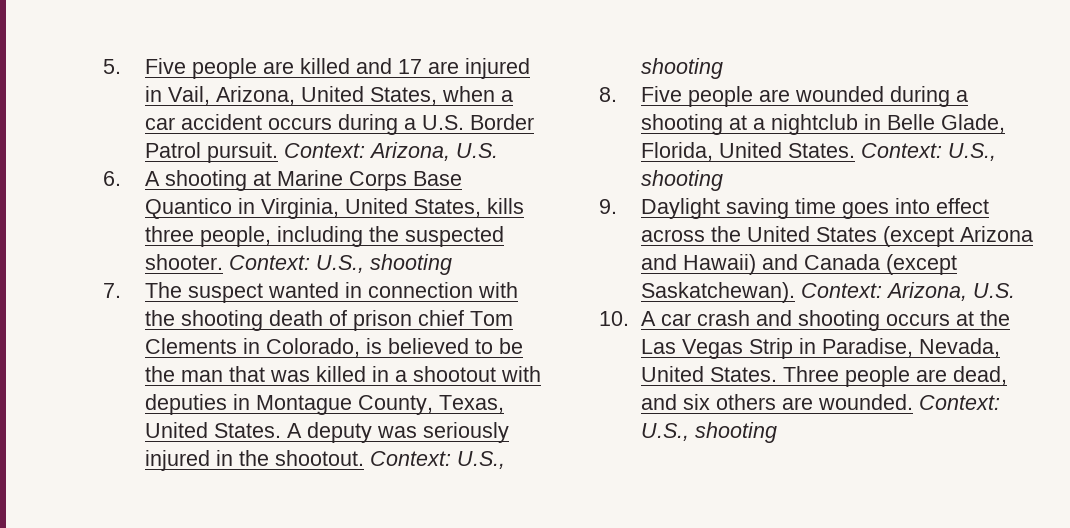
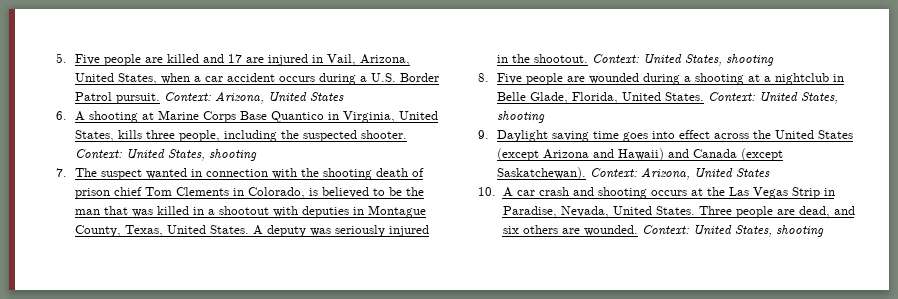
- 5. Five people are killed and 17 are injured in Vail, Arizona, United States, when a car accident occurs during a U.S. Border Patrol pursuit. Context: Arizona, U.S.
+ 5. Five people are killed and 17 are injured in Vail, Arizona, United States, when a car accident occurs during a U.S. Border Patrol pursuit. Context: Arizona, United States
- 6. A shooting at Marine Corps Base Quantico in Virginia, United States, kills three people, including the suspected shooter. Context: U.S., shooting
+ 6. A shooting at Marine Corps Base Quantico in Virginia, United States, kills three people, including the suspected shooter. Context: United States, shooting
- A deputy was seriously injured in the shootout. Context: U.S., shooting
+ A deputy was seriously injured in the shootout. Context: United States, shooting
- 8. Five people are wounded during a shooting at a nightclub in Belle Glade, Florida, United States. Context: U.S., shooting
+ 8. Five people are wounded during a shooting at a nightclub in Belle Glade, Florida, United States. Context: United States, shooting
- 9. Daylight saving time goes into effect across the United States (except Arizona and Hawaii) and Canada (except Saskatchewan). Context: Arizona, U.S.
+ 9. Daylight saving time goes into effect across the United States (except Arizona and Hawaii) and Canada (except Saskatchewan). Context: Arizona, United States
- Three people are dead, and six others are wounded. Context: U.S., shooting
+ Three people are dead, and six others are wounded. Context: United States, shooting

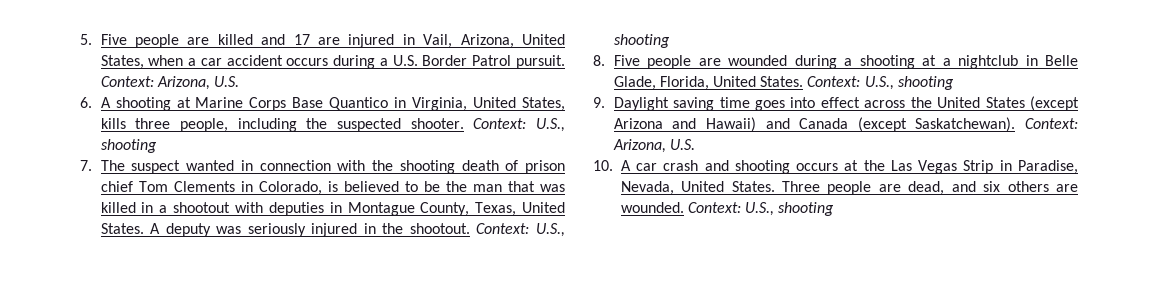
- 5. Five people are killed and 17 are injured in Vail, Arizona, United States, when a car accident occurs during a U.S. Border Patrol pursuit. Context: Arizona, United States
+ 5. Five people are killed and 17 are injured in Vail, Arizona, United States, when a car accident occurs during a U.S. Border Patrol pursuit. Context: Arizona, U.S.
- 6. A shooting at Marine Corps Base Quantico in Virginia, United States, kills three people, including the suspected shooter. Context: United States, shooting
+ 6. A shooting at Marine Corps Base Quantico in Virginia, United States, kills three people, including the suspected shooter. Context: U.S., shooting
- A deputy was seriously injured in the shootout. Context: United States, shooting
+ A deputy was seriously injured in the shootout. Context: U.S., shooting
- 8. Five people are wounded during a shooting at a nightclub in Belle Glade, Florida, United States. Context: United States, shooting
+ 8. Five people are wounded during a shooting at a nightclub in Belle Glade, Florida, United States. Context: U.S., shooting
- 9. Daylight saving time goes into effect across the United States (except Arizona and Hawaii) and Canada (except Saskatchewan). Context: Arizona, United States
+ 9. Daylight saving time goes into effect across the United States (except Arizona and Hawaii) and Canada (except Saskatchewan). Context: Arizona, U.S.
- Three people are dead, and six others are wounded. Context: United States, shooting
+ Three people are dead, and six others are wounded. Context: U.S., shooting

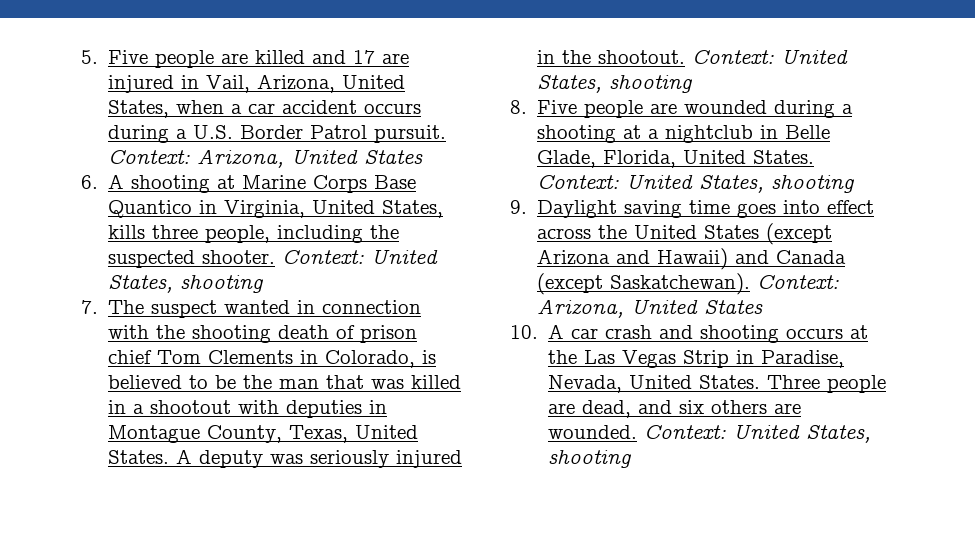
- 5. Five people are killed and 17 are injured in Vail, Arizona, United States, when a car accident occurs during a U.S. Border Patrol pursuit. Context: Arizona, U.S.
+ 5. Five people are killed and 17 are injured in Vail, Arizona, United States, when a car accident occurs during a U.S. Border Patrol pursuit. Context: Arizona, United States
- 6. A shooting at Marine Corps Base Quantico in Virginia, United States, kills three people, including the suspected shooter. Context: U.S., shooting
+ 6. A shooting at Marine Corps Base Quantico in Virginia, United States, kills three people, including the suspected shooter. Context: United States, shooting
- A deputy was seriously injured in the shootout. Context: U.S., shooting
+ A deputy was seriously injured in the shootout. Context: United States, shooting
- 8. Five people are wounded during a shooting at a nightclub in Belle Glade, Florida, United States. Context: U.S., shooting
+ 8. Five people are wounded during a shooting at a nightclub in Belle Glade, Florida, United States. Context: United States, shooting
- 9. Daylight saving time goes into effect across the United States (except Arizona and Hawaii) and Canada (except Saskatchewan). Context: Arizona, U.S.
+ 9. Daylight saving time goes into effect across the United States (except Arizona and Hawaii) and Canada (except Saskatchewan). Context: Arizona, United States
- Three people are dead, and six others are wounded. Context: U.S., shooting
+ Three people are dead, and six others are wounded. Context: United States, shooting

